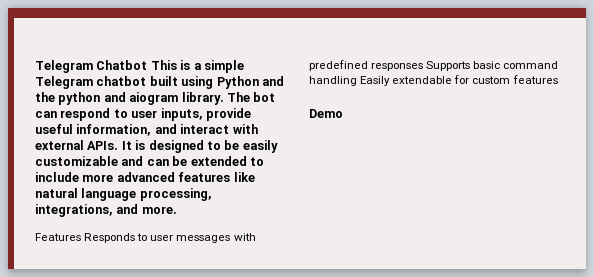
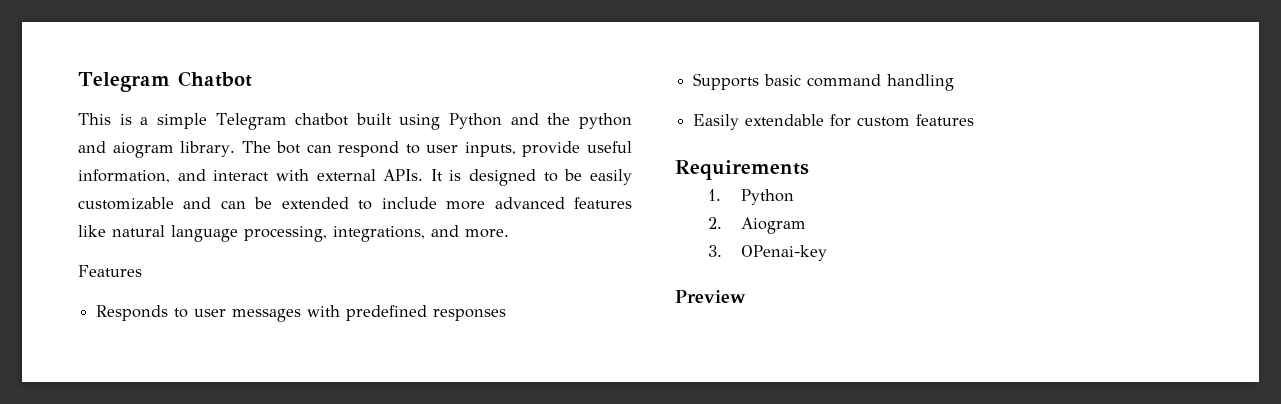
- Telegram Chatbot This is a simple Telegram chatbot built using Python and the python and aiogram library.
+ Telegram Chatbot
+ This is a simple Telegram chatbot built using Python and the python and aiogram library.
- Features Responds to user messages with predefined responses Supports basic command handling Easily extendable for custom features
+ Features
+ Responds to user messages with predefined responses
+ Supports basic command handling
+ Easily extendable for custom features
- Demo
+ Requirements
+ 1. Python
+ 2. Aiogram
+ 3. OPenai-key
+ Preview

